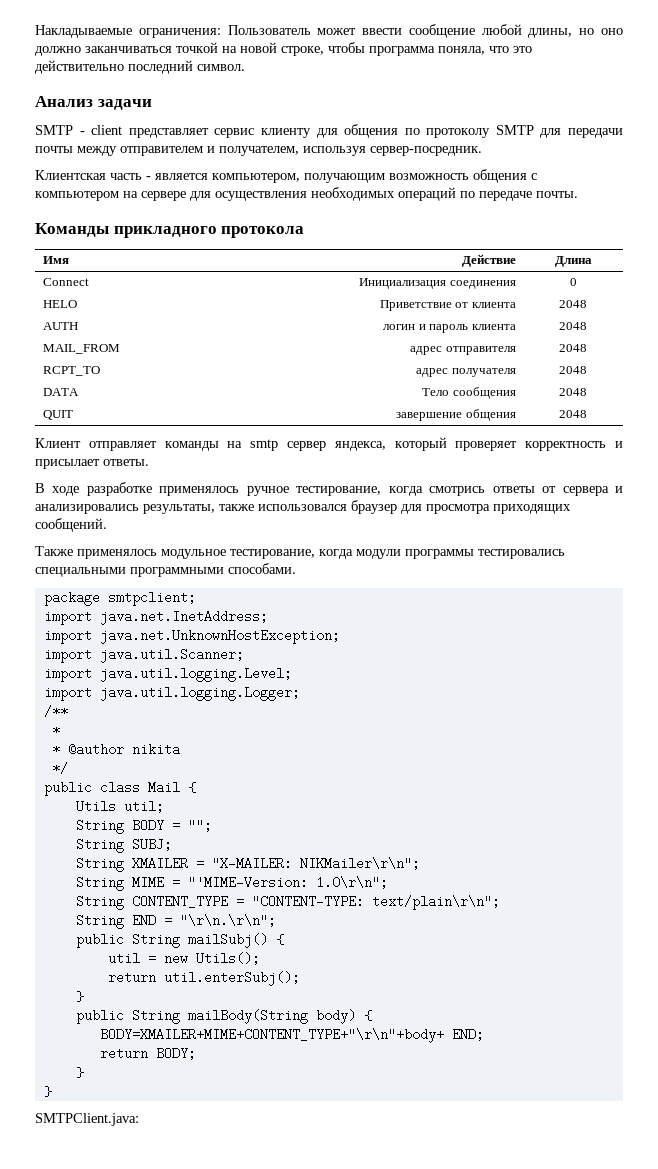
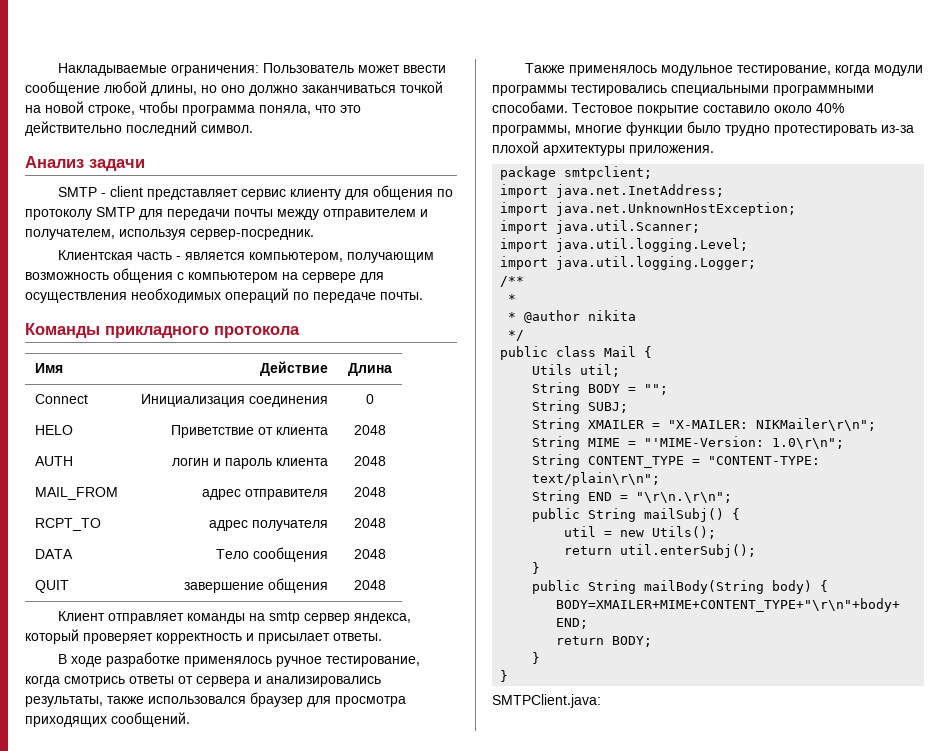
+ Тестовое покрытие составило около 40% программы, многие функции было трудно протестировать из-за плохой архитектуры приложения.

